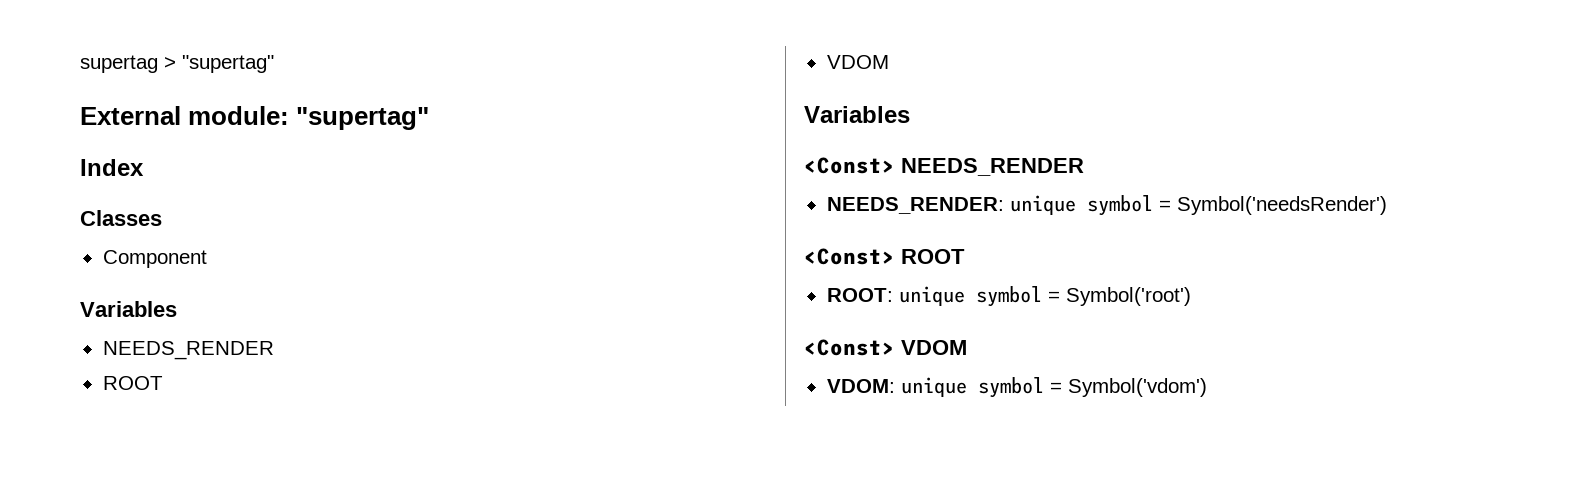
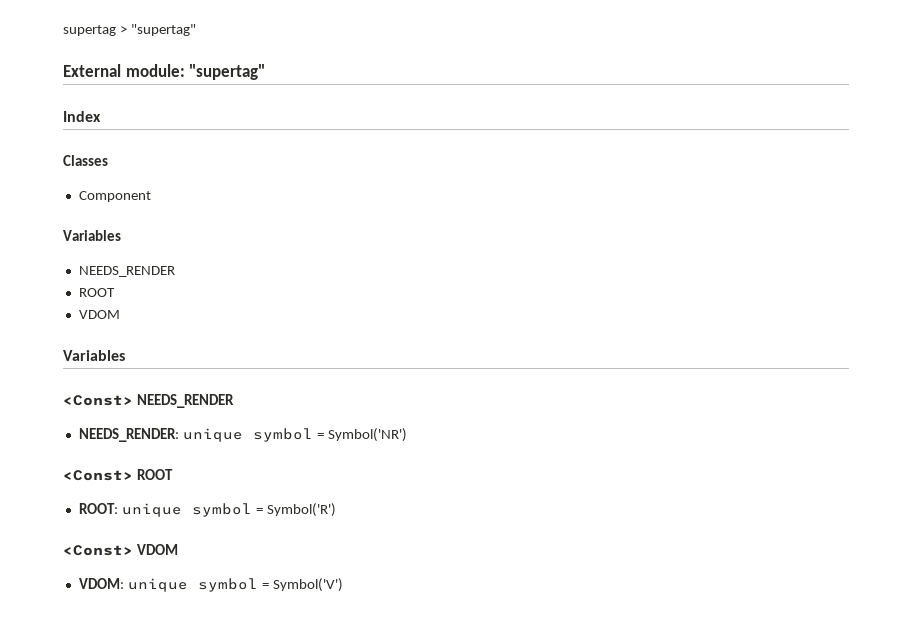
- NEEDS_RENDER: unique symbol = Symbol('needsRender')
+ NEEDS_RENDER: unique symbol = Symbol('NR')
- ROOT: unique symbol = Symbol('root')
+ ROOT: unique symbol = Symbol('R')
- VDOM: unique symbol = Symbol('vdom')
+ VDOM: unique symbol = Symbol('V')

